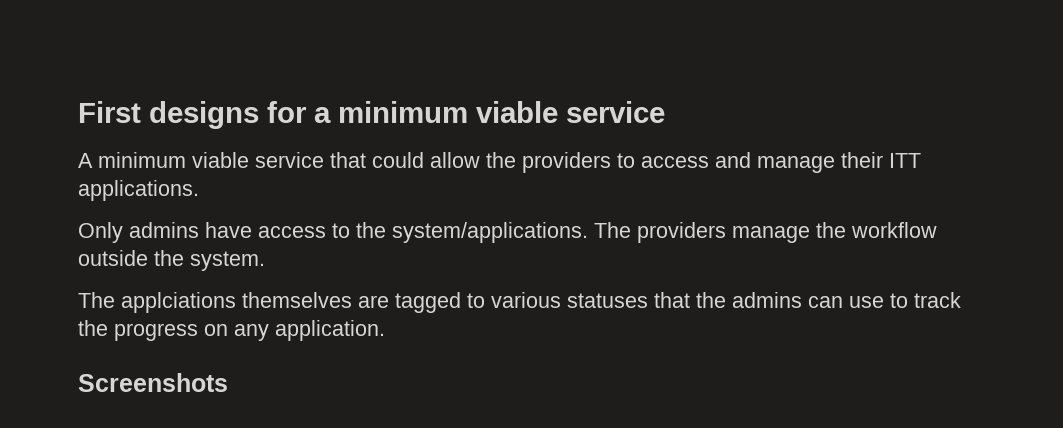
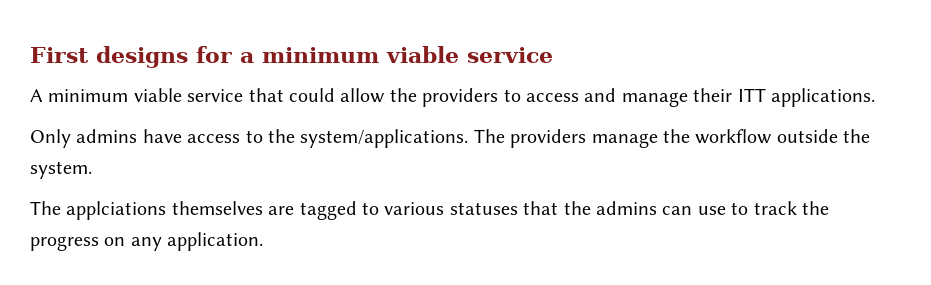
- Screenshots

